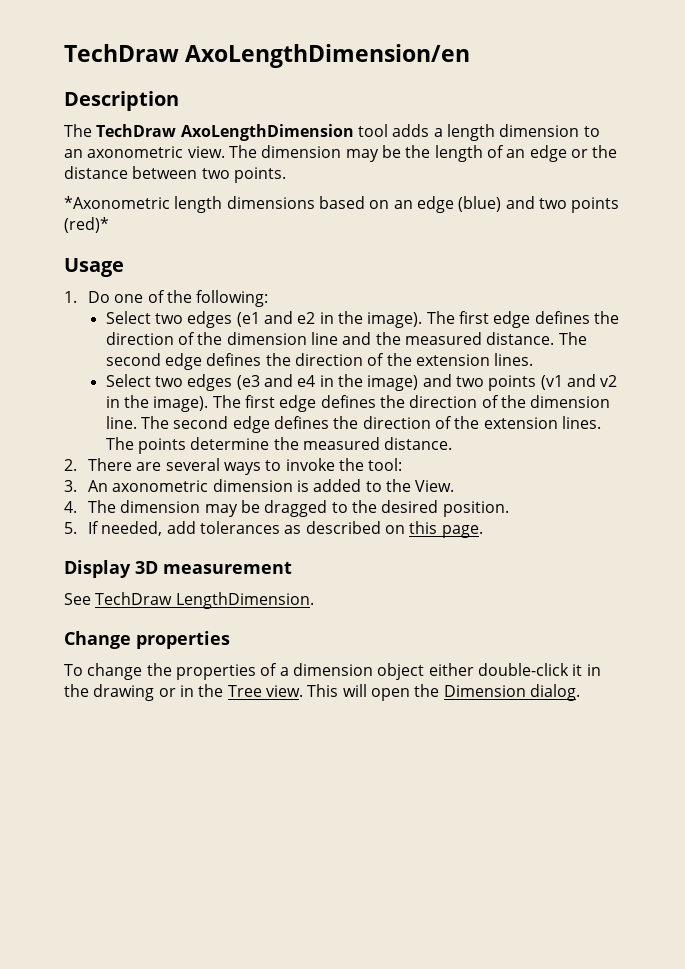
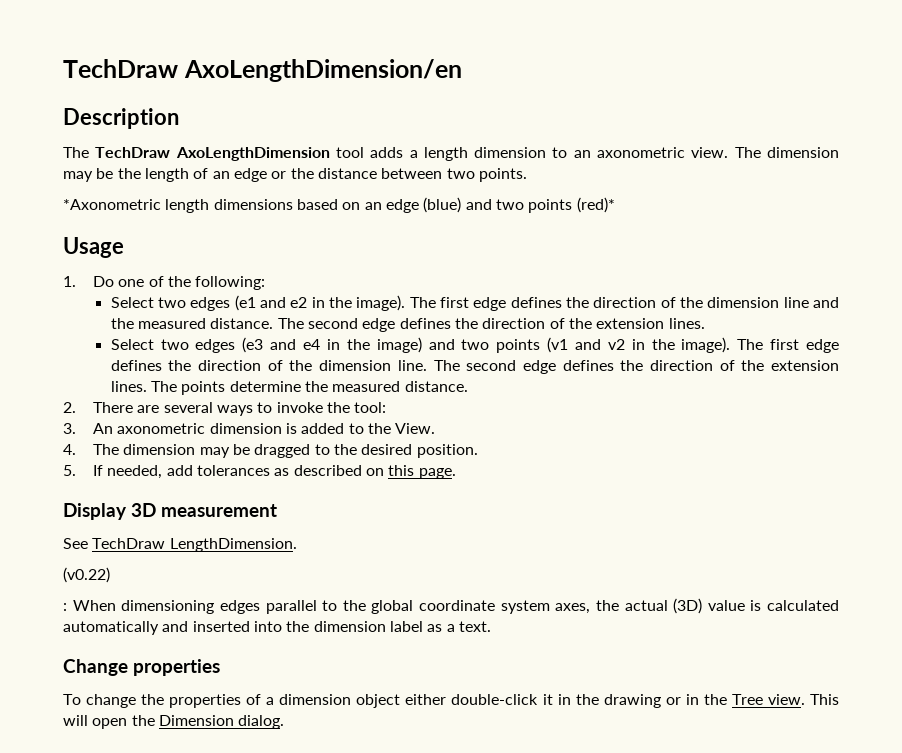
+ (v0.22)
+ : When dimensioning edges parallel to the global coordinate system axes, the actual (3D) value is calculated automatically and inserted into the dimension label as a text.

